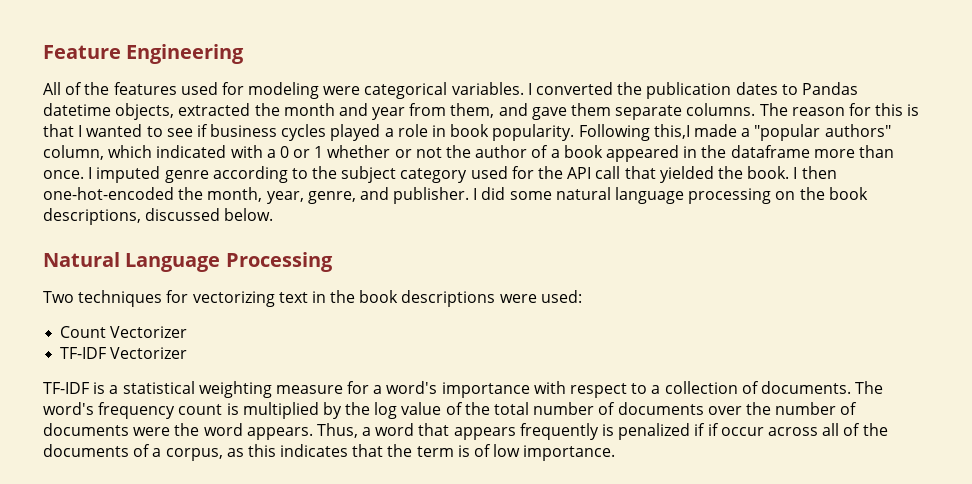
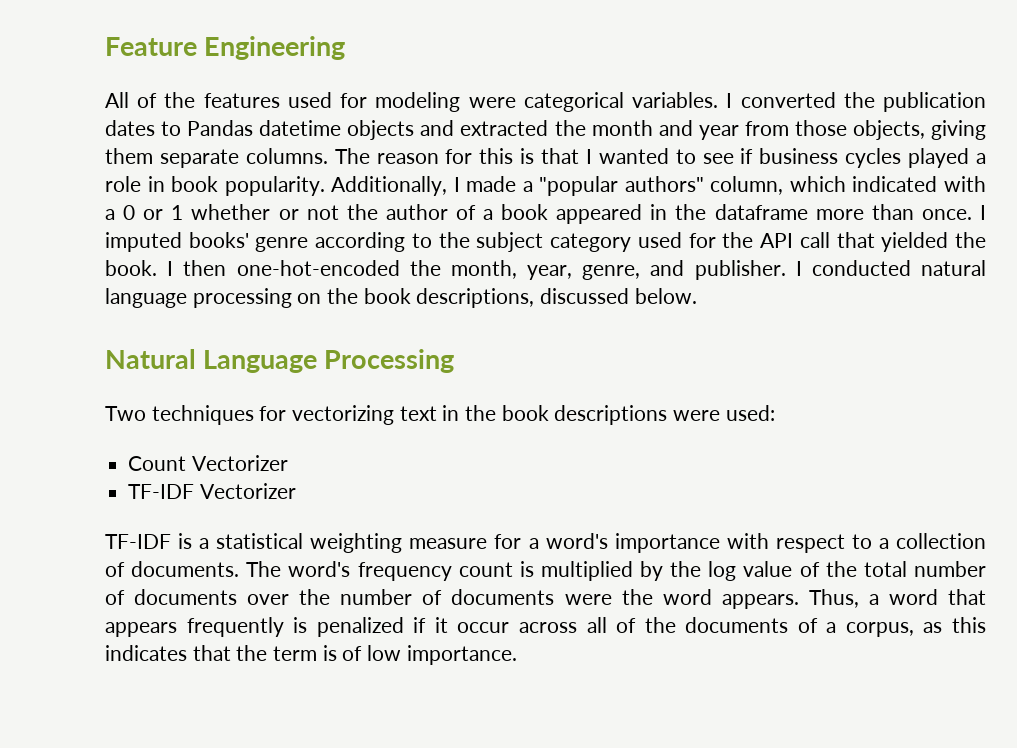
- I converted the publication dates to Pandas datetime objects, extracted the month and year from them, and gave them separate columns.
+ I converted the publication dates to Pandas datetime objects and extracted the month and year from those objects, giving them separate columns.
- Following this,I made a "popular authors" column, which indicated with a 0 or 1 whether or not the author of a book appeared in the dataframe more than once.
+ Additionally, I made a "popular authors" column, which indicated with a 0 or 1 whether or not the author of a book appeared in the dataframe more than once.
- I imputed genre according to the subject category used for the API call that yielded the book.
+ I imputed books' genre according to the subject category used for the API call that yielded the book.
- I did some natural language processing on the book descriptions, discussed below.
+ I conducted natural language processing on the book descriptions, discussed below.
- Thus, a word that appears frequently is penalized if if occur across all of the documents of a corpus, as this indicates that the term is of low importance.
+ Thus, a word that appears frequently is penalized if it occur across all of the documents of a corpus, as this indicates that the term is of low importance.

